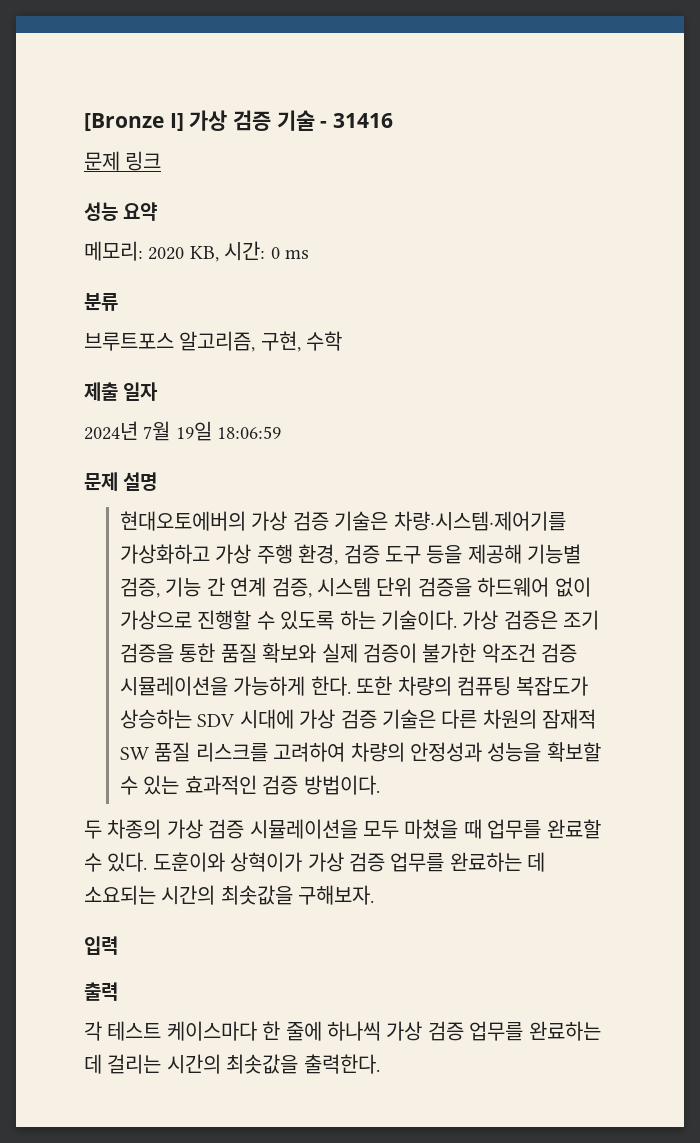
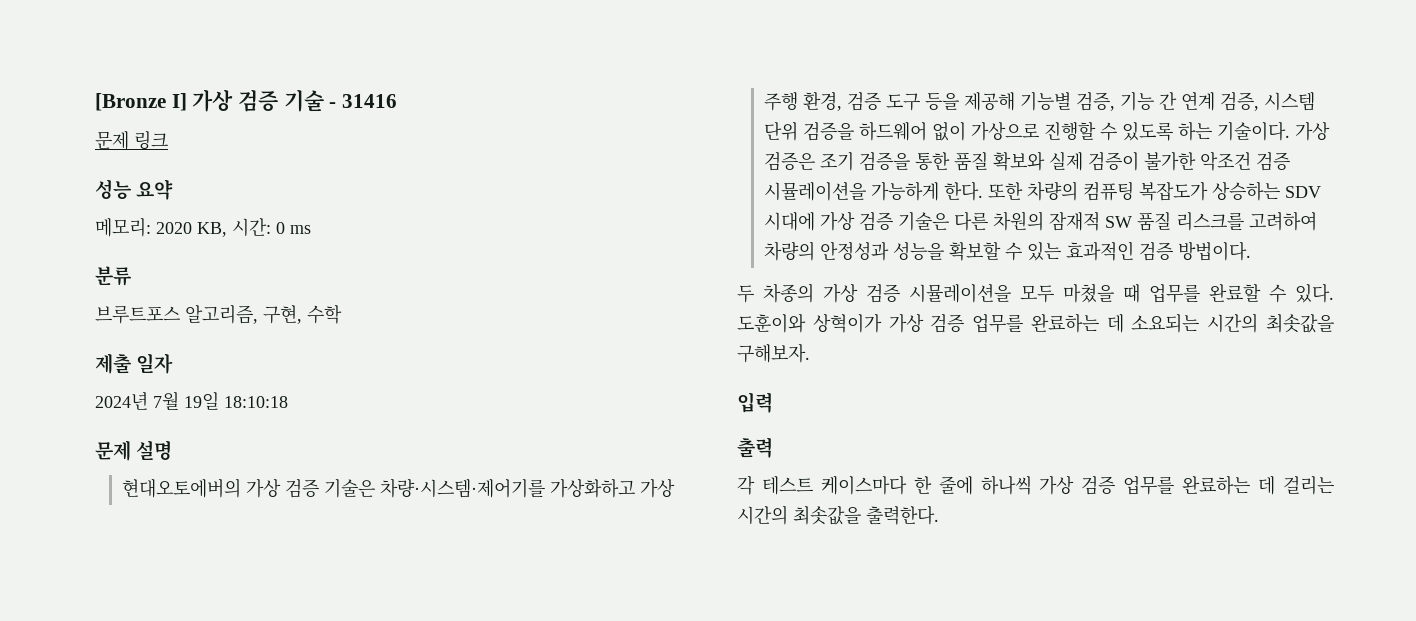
- 2024년 7월 19일 18:06:59
+ 2024년 7월 19일 18:10:18

